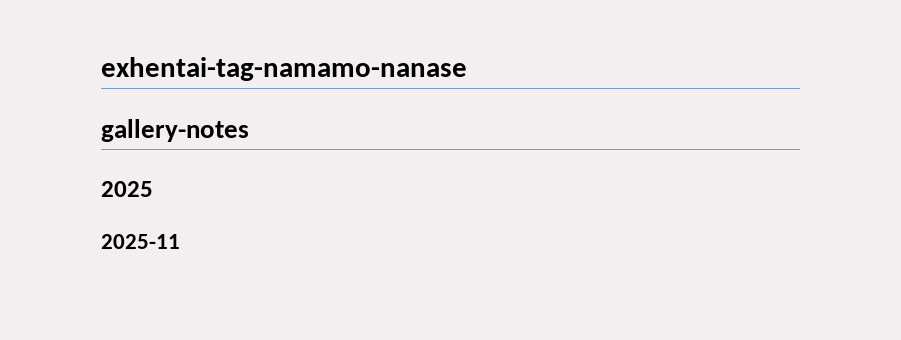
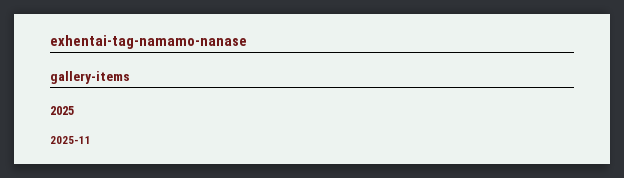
- gallery-notes
+ gallery-items

